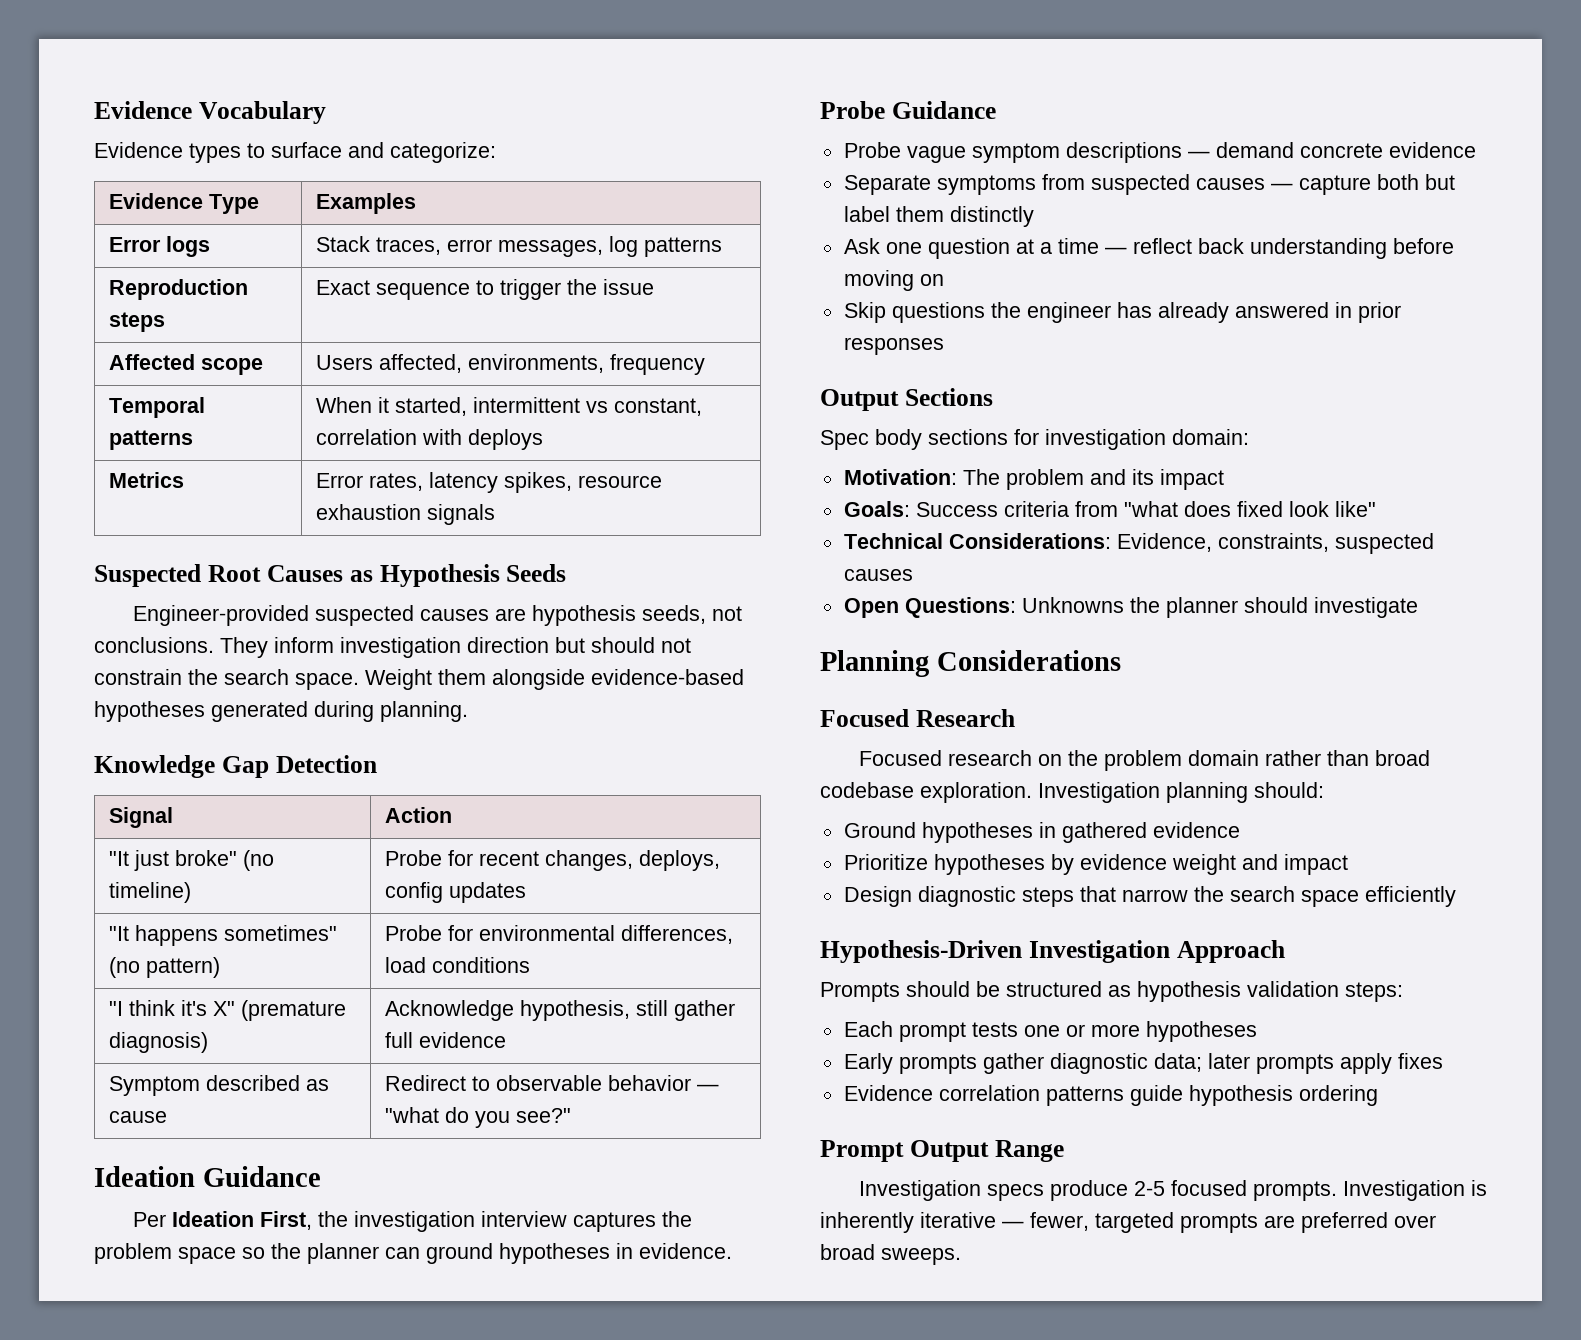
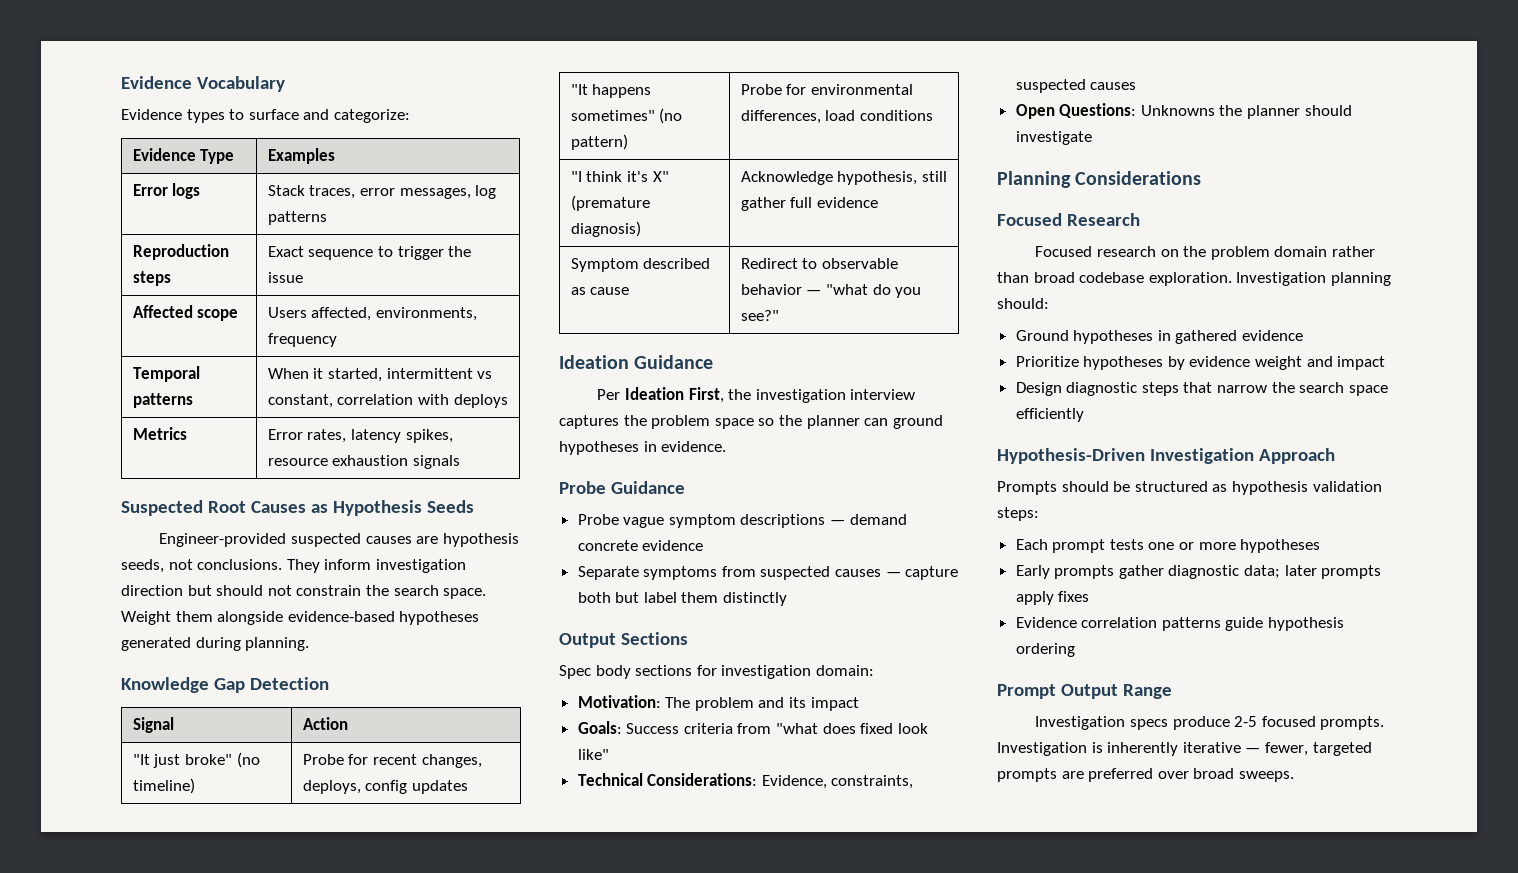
- Ask one question at a time — reflect back understanding before moving on
- Skip questions the engineer has already answered in prior responses

